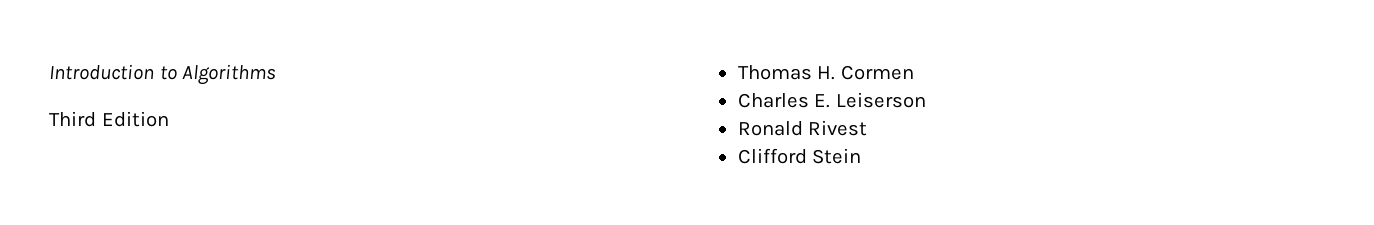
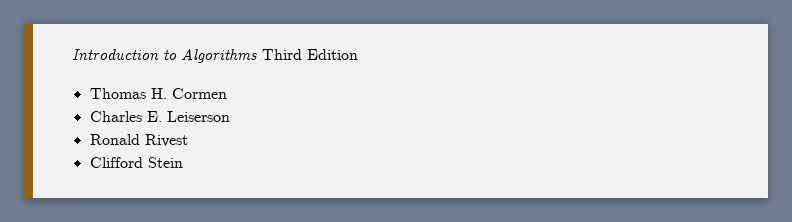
- Introduction to Algorithms
- Third Edition
+ Introduction to Algorithms Third Edition

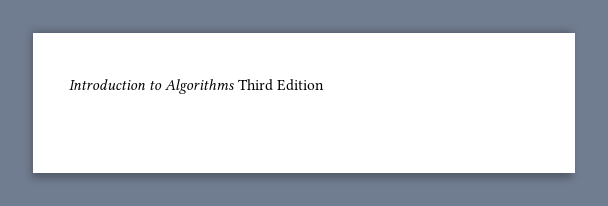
- Thomas H. Cormen
- Charles E. Leiserson
- Ronald Rivest
- Clifford Stein

